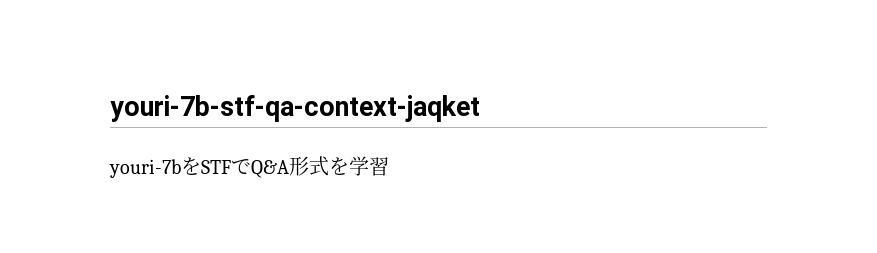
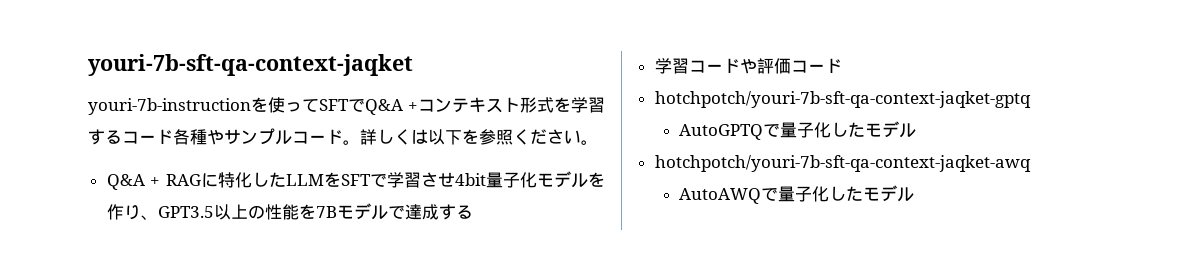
- youri-7b-stf-qa-context-jaqket
- youri-7bをSTFでQ&A形式を学習
+ youri-7b-sft-qa-context-jaqket
+ youri-7b-instructionを使ってSFTでQ&A +コンテキスト形式を学習するコード各種やサンプルコード。詳しくは以下を参照ください。
+ Q&A + RAGに特化したLLMをSFTで学習させ4bit量子化モデルを作り、GPT3.5以上の性能を7Bモデルで達成する
+ 学習コードや評価コード
+ hotchpotch/youri-7b-sft-qa-context-jaqket-gptq
+ AutoGPTQで量子化したモデル
+ hotchpotch/youri-7b-sft-qa-context-jaqket-awq
+ AutoAWQで量子化したモデル

